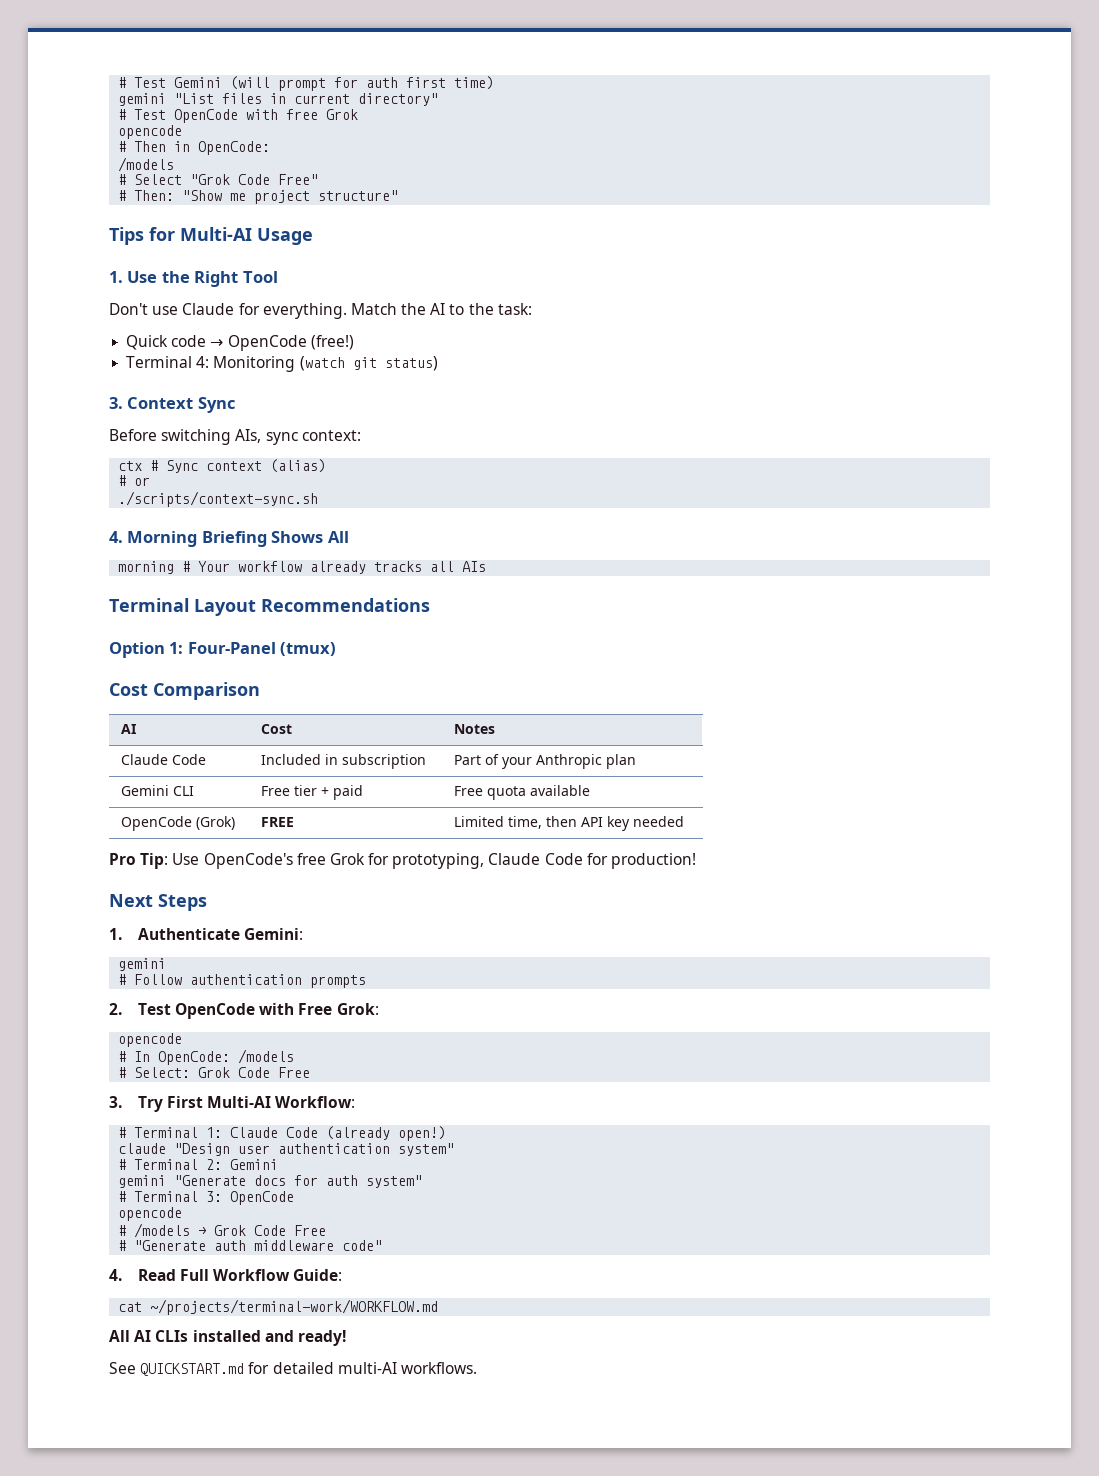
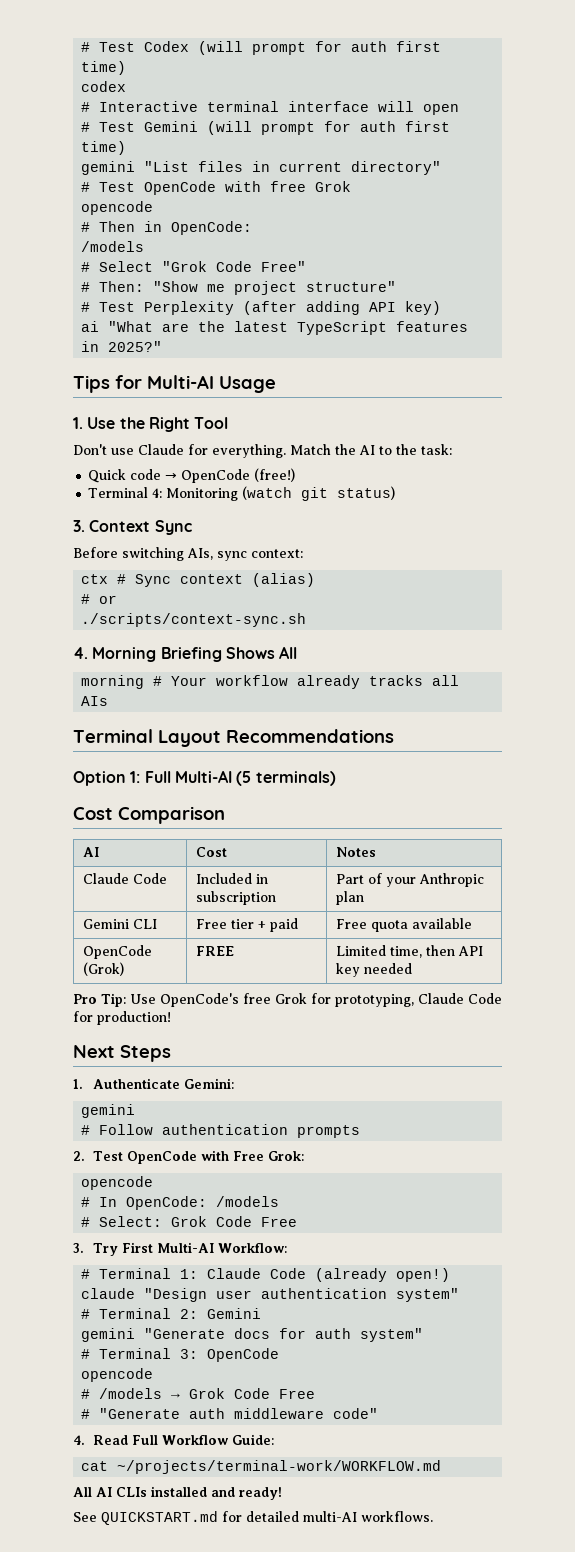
+ # Test Codex (will prompt for auth first time)
+ codex
+ # Interactive terminal interface will open
+ # Test Perplexity (after adding API key)
+ ai "What are the latest TypeScript features in 2025?"
- Option 1: Four-Panel (tmux)
+ Option 1: Full Multi-AI (5 terminals)

